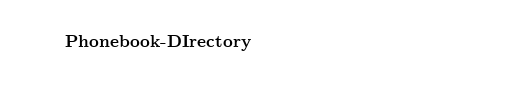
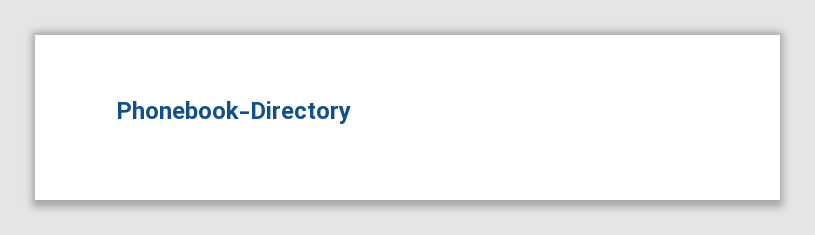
- Phonebook-DIrectory
+ Phonebook-Directory

